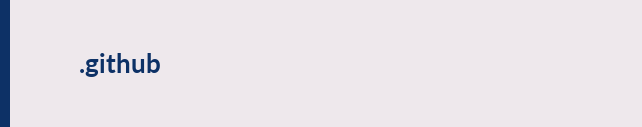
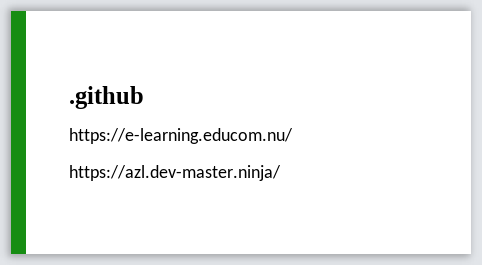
+ https://e-learning.educom.nu/
+ https://azl.dev-master.ninja/

